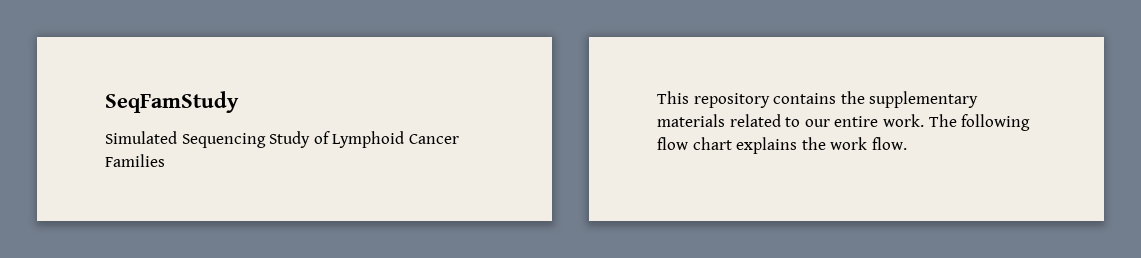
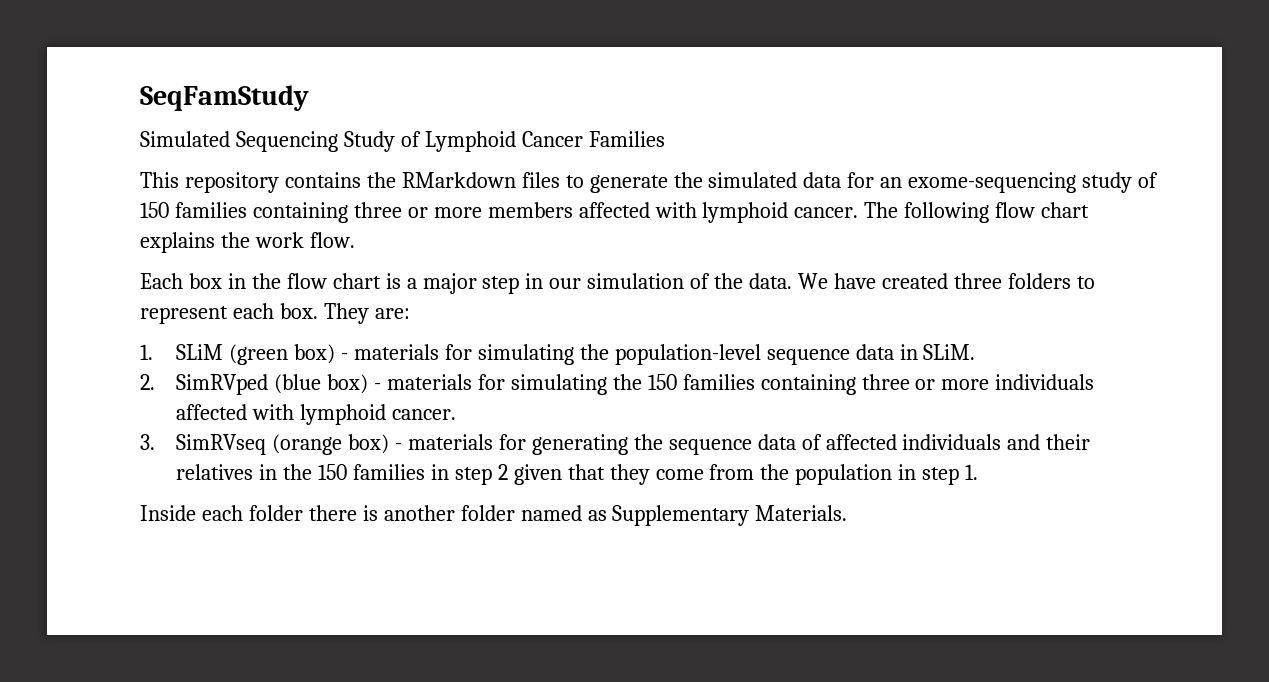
- This repository contains the supplementary materials related to our entire work.
+ This repository contains the RMarkdown files to generate the simulated data for an exome-sequencing study of 150 families containing three or more members affected with lymphoid cancer.
+ Each box in the flow chart is a major step in our simulation of the data. We have created three folders to represent each box. They are:
+ 1. SLiM (green box) - materials for simulating the population-level sequence data in SLiM.
+ 2. SimRVped (blue box) - materials for simulating the 150 families containing three or more individuals affected with lymphoid cancer.
+ 3. SimRVseq (orange box) - materials for generating the sequence data of affected individuals and their relatives in the 150 families in step 2 given that they come from the population in step 1.
+ Inside each folder there is another folder named as Supplementary Materials.

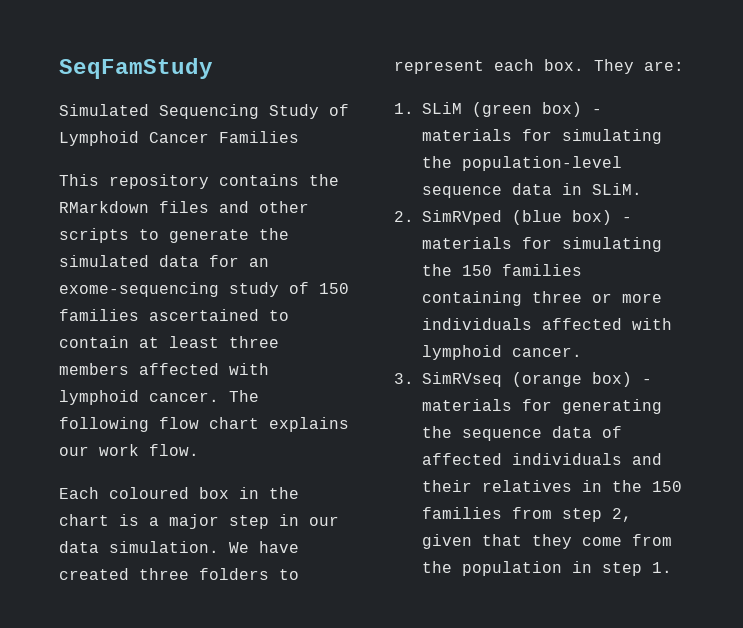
- This repository contains the RMarkdown files to generate the simulated data for an exome-sequencing study of 150 families containing three or more members affected with lymphoid cancer.
+ This repository contains the RMarkdown files and other scripts to generate the simulated data for an exome-sequencing study of 150 families ascertained to contain at least three members affected with lymphoid cancer.
- The following flow chart explains the work flow.
+ The following flow chart explains our work flow.
- Each box in the flow chart is a major step in our simulation of the data.
+ Each coloured box in the chart is a major step in our data simulation.
- 3. SimRVseq (orange box) - materials for generating the sequence data of affected individuals and their relatives in the 150 families in step 2 given that they come from the population in step 1.
+ 3. SimRVseq (orange box) - materials for generating the sequence data of affected individuals and their relatives in the 150 families from step 2, given that they come from the population in step 1.
- Inside each folder there is another folder named as Supplementary Materials.

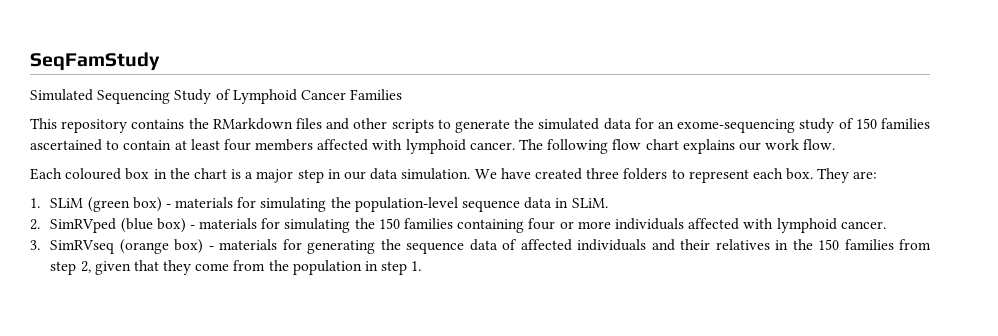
- This repository contains the RMarkdown files and other scripts to generate the simulated data for an exome-sequencing study of 150 families ascertained to contain at least three members affected with lymphoid cancer.
+ This repository contains the RMarkdown files and other scripts to generate the simulated data for an exome-sequencing study of 150 families ascertained to contain at least four members affected with lymphoid cancer.
- 2. SimRVped (blue box) - materials for simulating the 150 families containing three or more individuals affected with lymphoid cancer.
+ 2. SimRVped (blue box) - materials for simulating the 150 families containing four or more individuals affected with lymphoid cancer.

